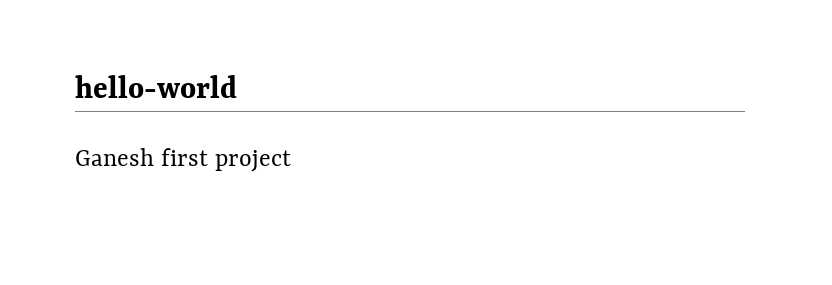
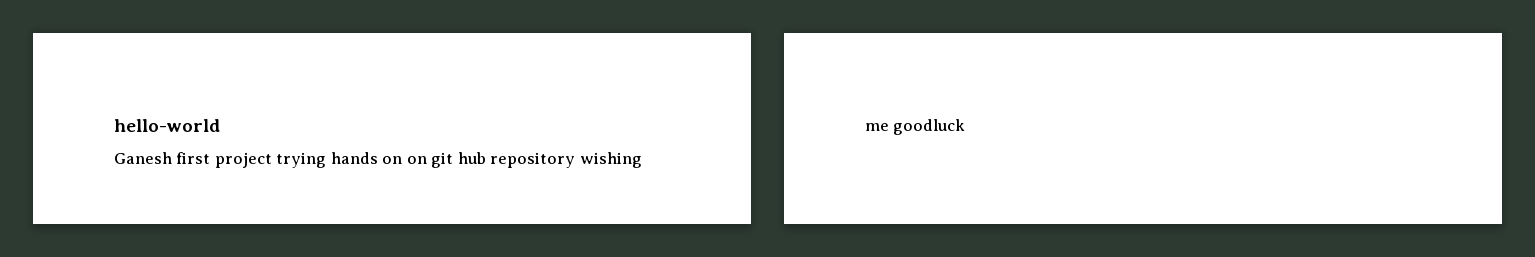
- Ganesh first project
+ Ganesh first project trying hands on on git hub repository wishing me goodluck

